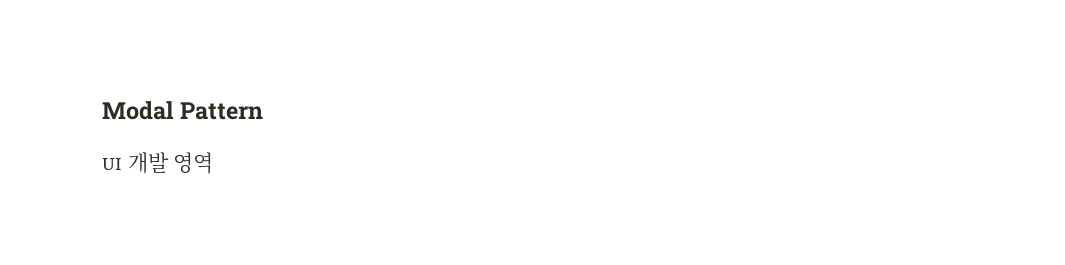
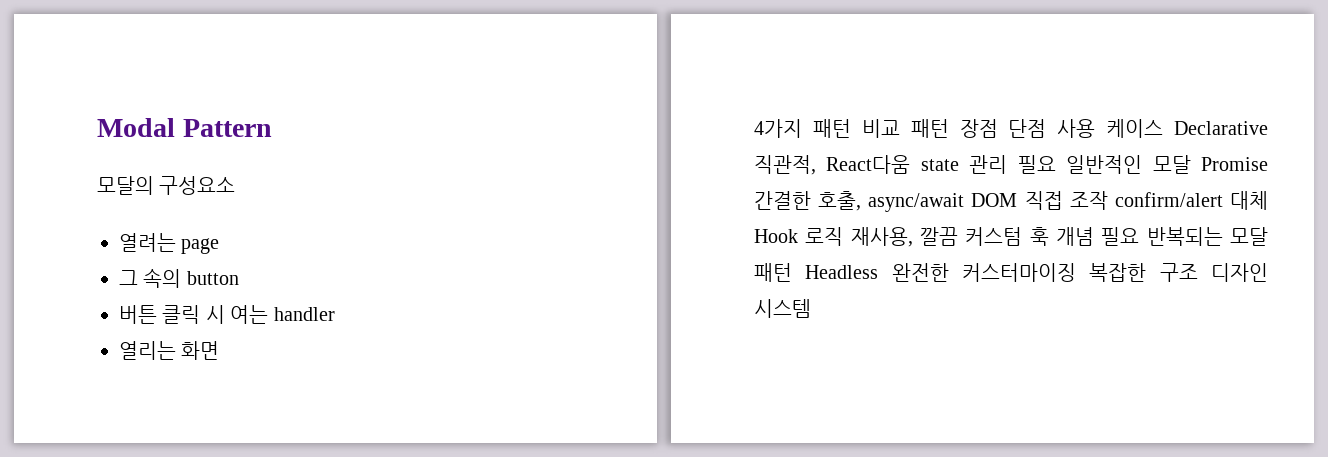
- UI 개발 영역
+ 모달의 구성요소
+ 열려는 page
+ 그 속의 button
+ 버튼 클릭 시 여는 handler
+ 열리는 화면
+ 4가지 패턴 비교 패턴 장점 단점 사용 케이스 Declarative 직관적, React다움 state 관리 필요 일반적인 모달 Promise 간결한 호출, async/await DOM 직접 조작 confirm/alert 대체 Hook 로직 재사용, 깔끔 커스텀 훅 개념 필요 반복되는 모달 패턴 Headless 완전한 커스터마이징 복잡한 구조 디자인 시스템

